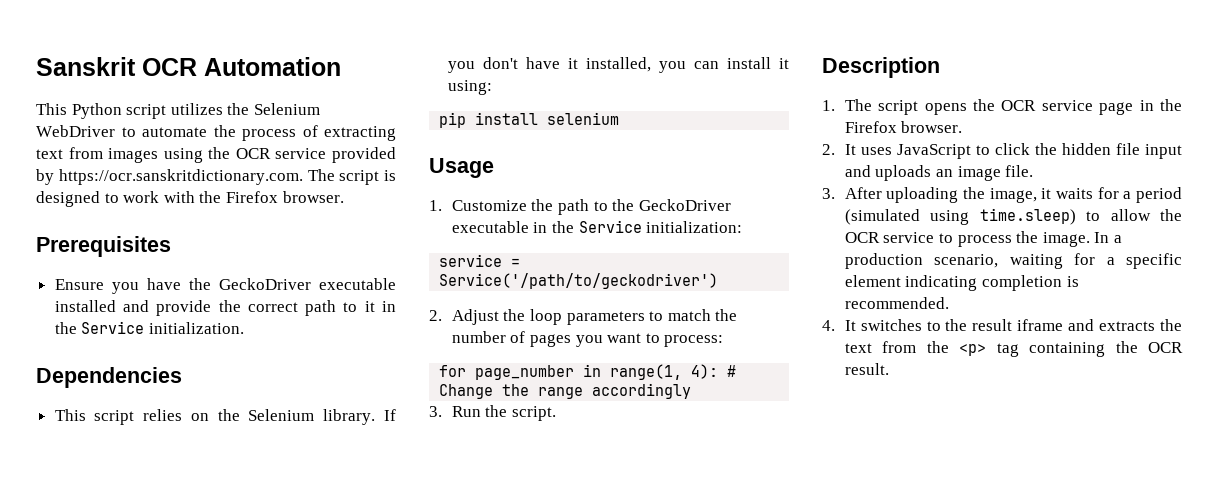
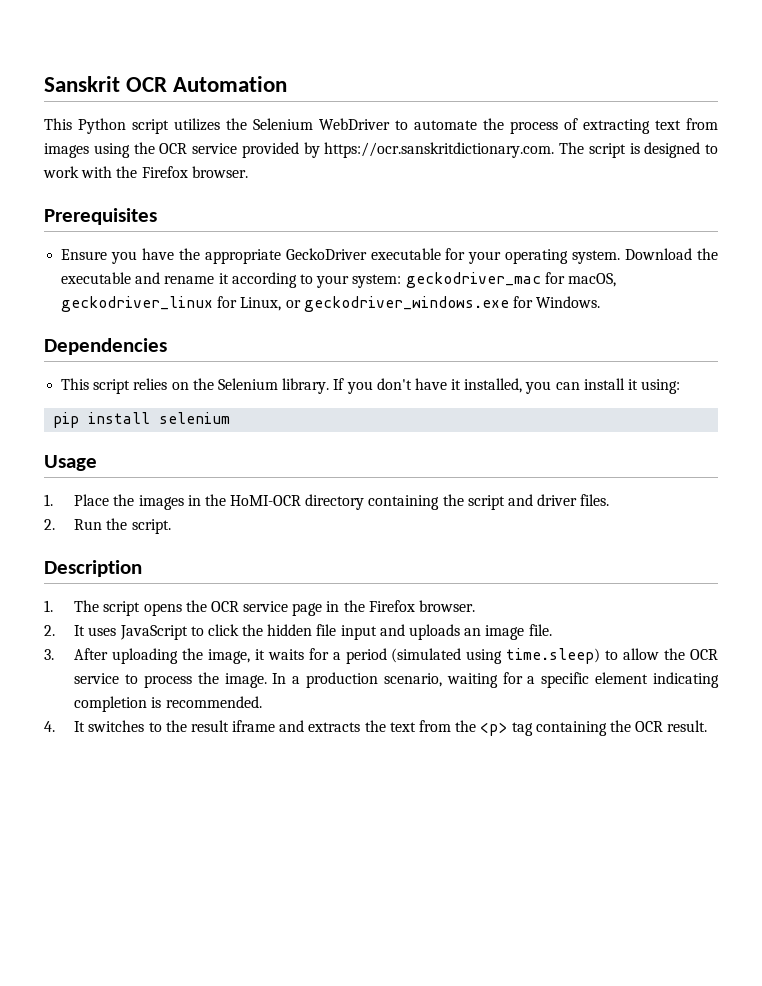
- Ensure you have the GeckoDriver executable installed and provide the correct path to it in the Service initialization.
+ Ensure you have the appropriate GeckoDriver executable for your operating system. Download the executable and rename it according to your system: geckodriver_mac for macOS, geckodriver_linux for Linux, or geckodriver_windows.exe for Windows.
- 1. Customize the path to the GeckoDriver executable in the Service initialization:
- service = Service('/path/to/geckodriver')
- 2. Adjust the loop parameters to match the number of pages you want to process:
- for page_number in range(1, 4): # Change the range accordingly
- 3. Run the script.
+ 1. Place the images in the HoMI-OCR directory containing the script and driver files.
+ 2. Run the script.

